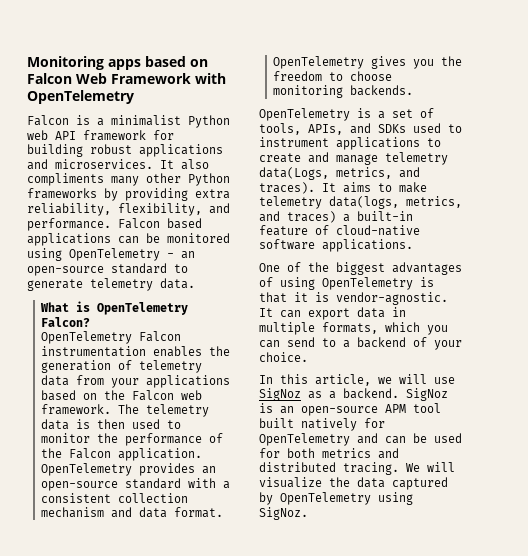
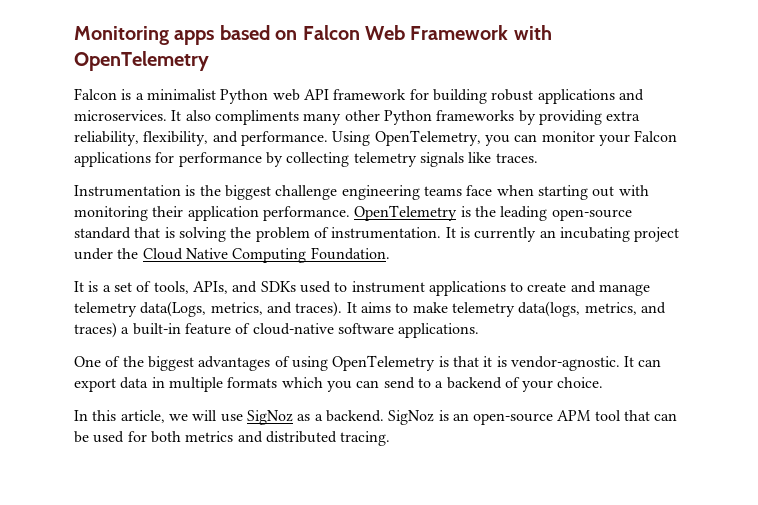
- Falcon based applications can be monitored using OpenTelemetry - an open-source standard to generate telemetry data.
- What is OpenTelemetry Falcon?
- OpenTelemetry Falcon instrumentation enables the generation of telemetry data from your applications based on the Falcon web framework. The telemetry data is then used to monitor the performance of the Falcon application. OpenTelemetry provides an open-source standard with a consistent collection mechanism and data format. OpenTelemetry gives you the freedom to choose monitoring backends.
- OpenTelemetry is a set of tools, APIs, and SDKs used to instrument applications to create and manage telemetry data(Logs, metrics, and traces).
+ Using OpenTelemetry, you can monitor your Falcon applications for performance by collecting telemetry signals like traces.
+ Instrumentation is the biggest challenge engineering teams face when starting out with monitoring their application performance. OpenTelemetry is the leading open-source standard that is solving the problem of instrumentation. It is currently an incubating project under the Cloud Native Computing Foundation.
+ It is a set of tools, APIs, and SDKs used to instrument applications to create and manage telemetry data(Logs, metrics, and traces).
- It can export data in multiple formats, which you can send to a backend of your choice.
+ It can export data in multiple formats which you can send to a backend of your choice.
- SigNoz is an open-source APM tool built natively for OpenTelemetry and can be used for both metrics and distributed tracing. We will visualize the data captured by OpenTelemetry using SigNoz.
+ SigNoz is an open-source APM tool that can be used for both metrics and distributed tracing.

